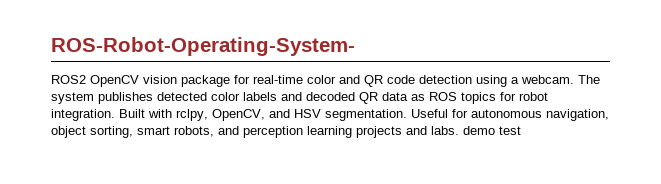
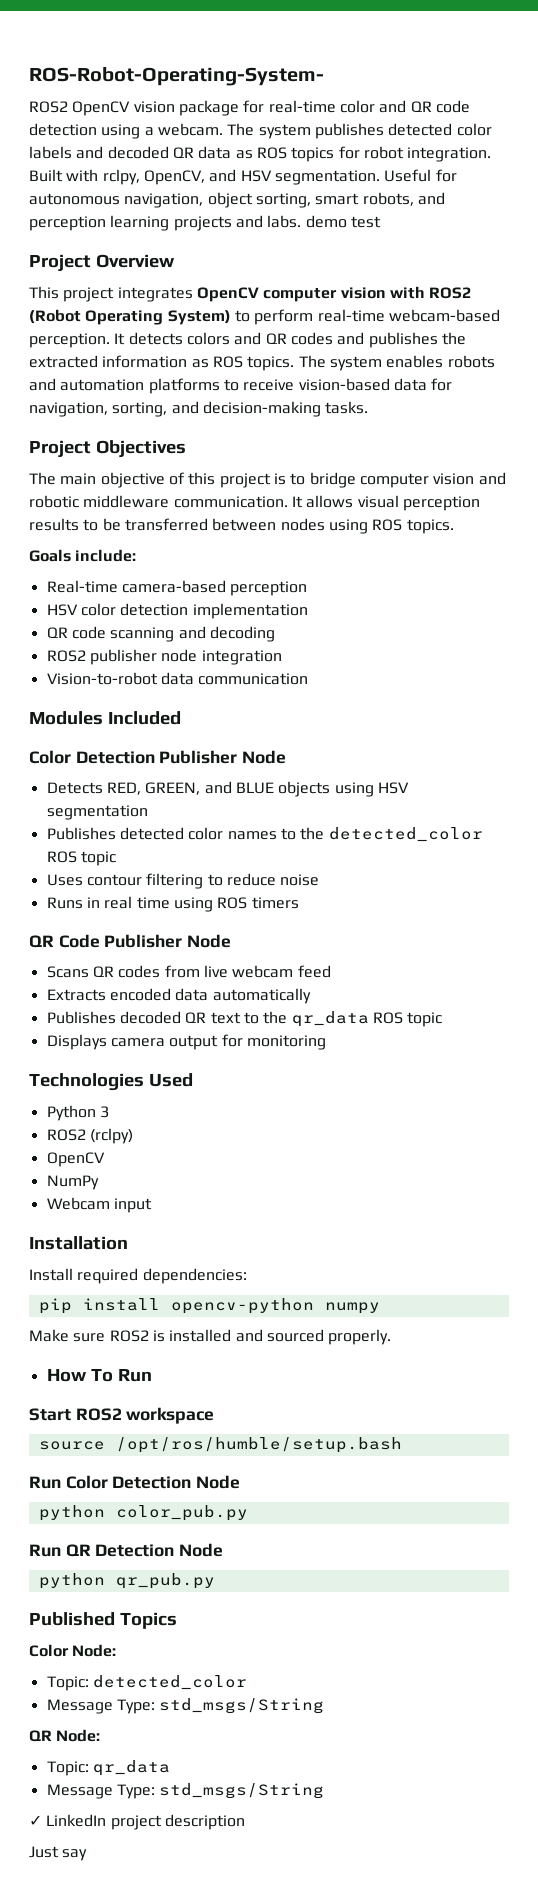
+ Project Overview
+ This project integrates OpenCV computer vision with ROS2 (Robot Operating System) to perform real-time webcam-based perception. It detects colors and QR codes and publishes the extracted information as ROS topics. The system enables robots and automation platforms to receive vision-based data for navigation, sorting, and decision-making tasks.
+ Project Objectives
+ The main objective of this project is to bridge computer vision and robotic middleware communication. It allows visual perception results to be transferred between nodes using ROS topics.
+ Goals include:
+ Real-time camera-based perception
+ HSV color detection implementation
+ QR code scanning and decoding
+ ROS2 publisher node integration
+ Vision-to-robot data communication
+ Modules Included
+ Color Detection Publisher Node
+ Detects RED, GREEN, and BLUE objects using HSV segmentation
+ Publishes detected color names to the detected_color ROS topic
+ Uses contour filtering to reduce noise
+ Runs in real time using ROS timers
+ QR Code Publisher Node
+ Scans QR codes from live webcam feed
+ Extracts encoded data automatically
+ Publishes decoded QR text to the qr_data ROS topic
+ Displays camera output for monitoring
+ Technologies Used
+ Python 3
+ ROS2 (rclpy)
+ OpenCV
+ NumPy
+ Webcam input
+ Installation
+ Install required dependencies:
+ pip install opencv-python numpy
+ Make sure ROS2 is installed and sourced properly.
+ How To Run
+ Start ROS2 workspace
+ source /opt/ros/humble/setup.bash
+ Run Color Detection Node
+ python color_pub.py
+ Run QR Detection Node
+ python qr_pub.py
+ Published Topics
+ Color Node:
+ Topic: detected_color
+ Message Type: std_msgs/String
+ QR Node:
+ Topic: qr_data
+ Message Type: std_msgs/String
+ ✓ LinkedIn project description
+ Just say

